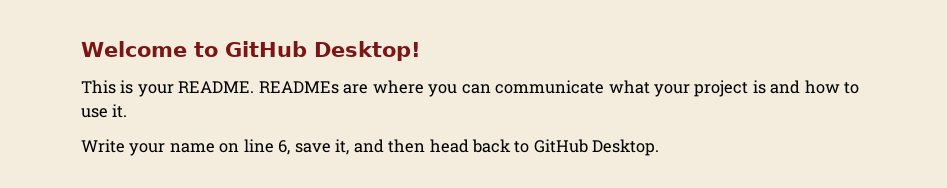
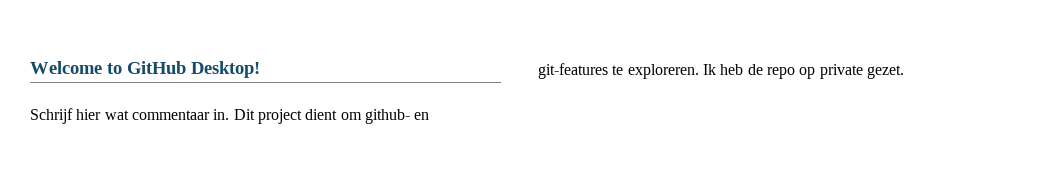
- This is your README. READMEs are where you can communicate what your project is and how to use it.
- Write your name on line 6, save it, and then head back to GitHub Desktop.
+ Schrijf hier wat commentaar in. Dit project dient om github- en git-features te exploreren. Ik heb de repo op private gezet.

